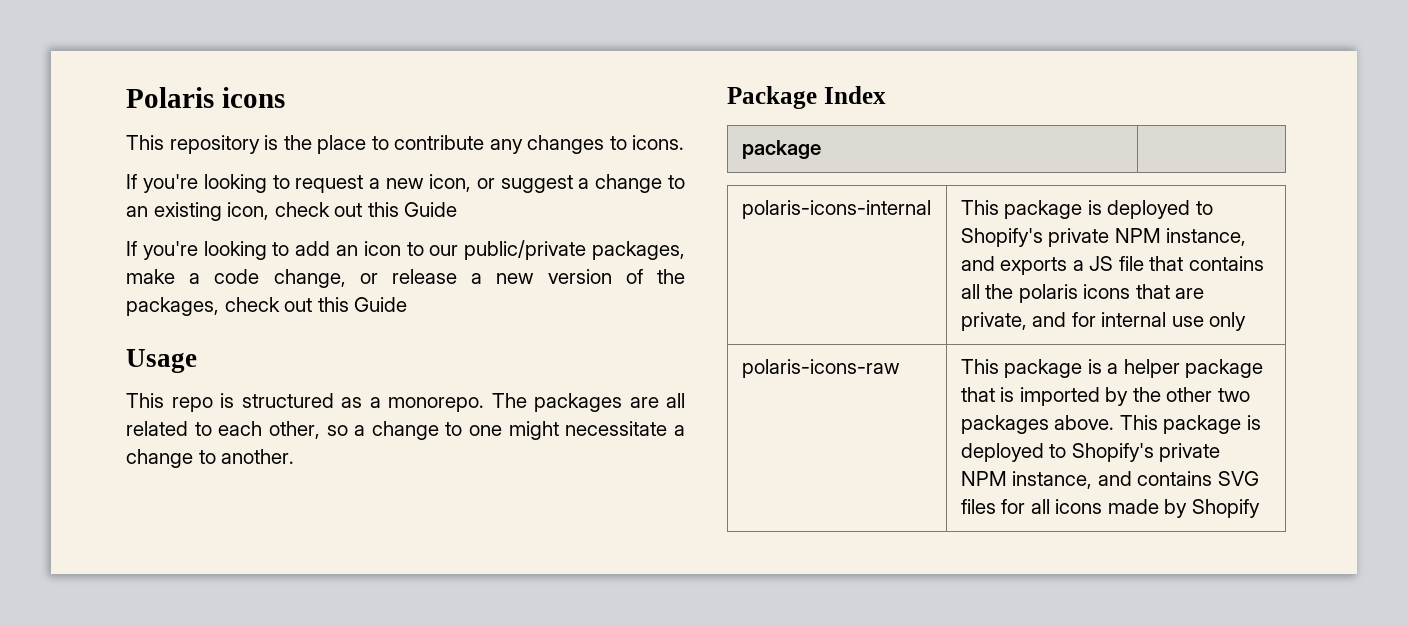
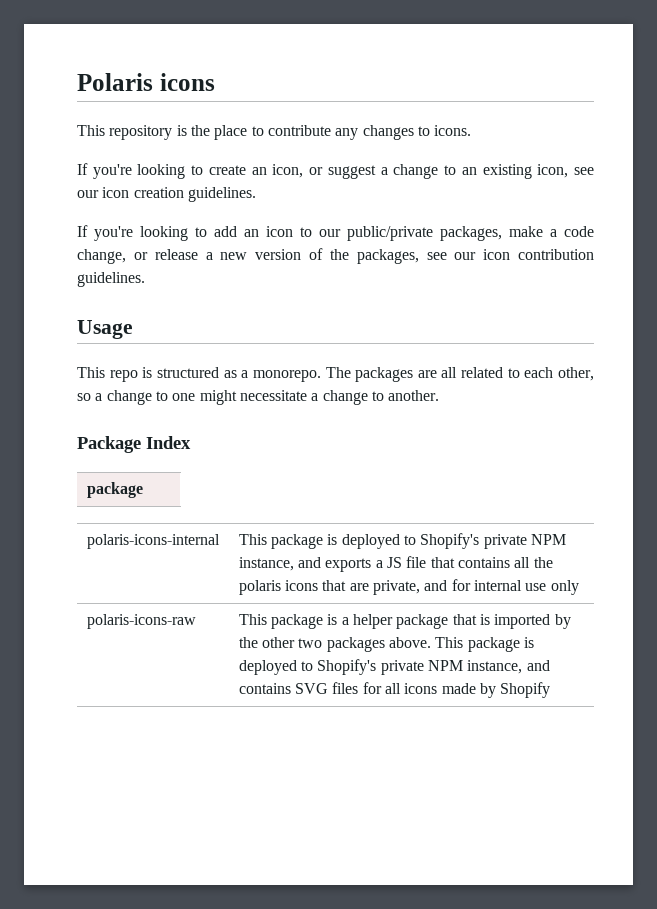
- If you're looking to request a new icon, or suggest a change to an existing icon, check out this Guide
+ If you're looking to create an icon, or suggest a change to an existing icon, see our icon creation guidelines.
- If you're looking to add an icon to our public/private packages, make a code change, or release a new version of the packages, check out this Guide
+ If you're looking to add an icon to our public/private packages, make a code change, or release a new version of the packages, see our icon contribution guidelines.

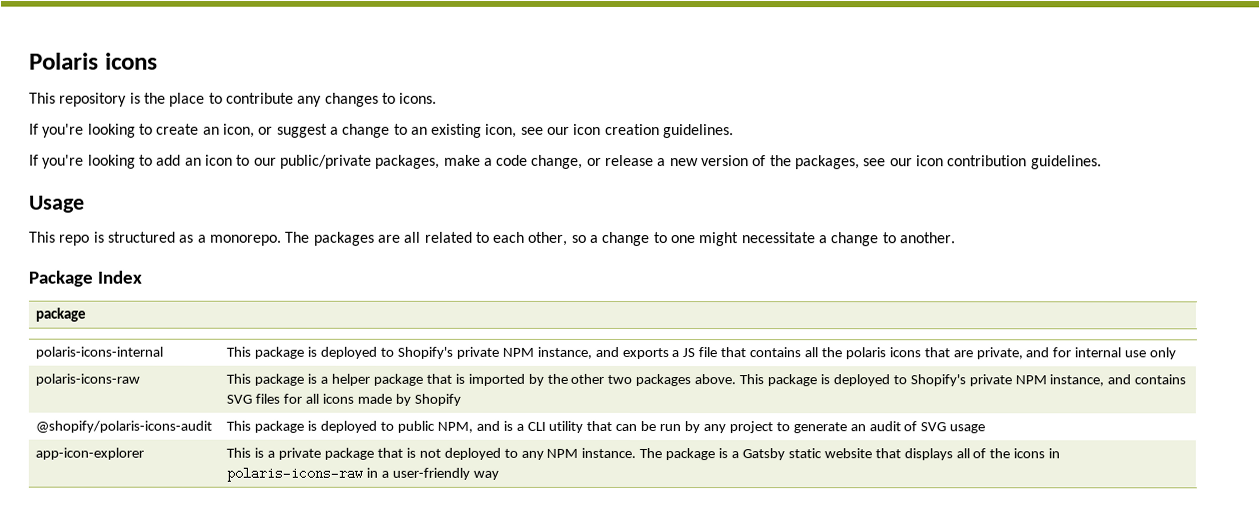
+ @shopify/polaris-icons-audit | This package is deployed to public NPM, and is a CLI utility that can be run by any project to generate an audit of SVG usage
+ app-icon-explorer | This is a private package that is not deployed to any NPM instance. The package is a Gatsby static website that displays all of the icons in polaris-icons-raw in a user-friendly way

